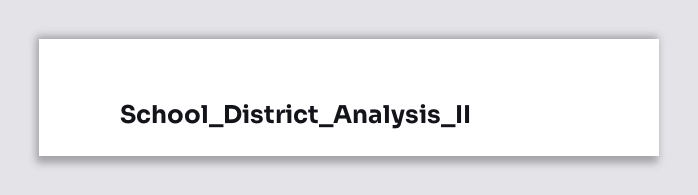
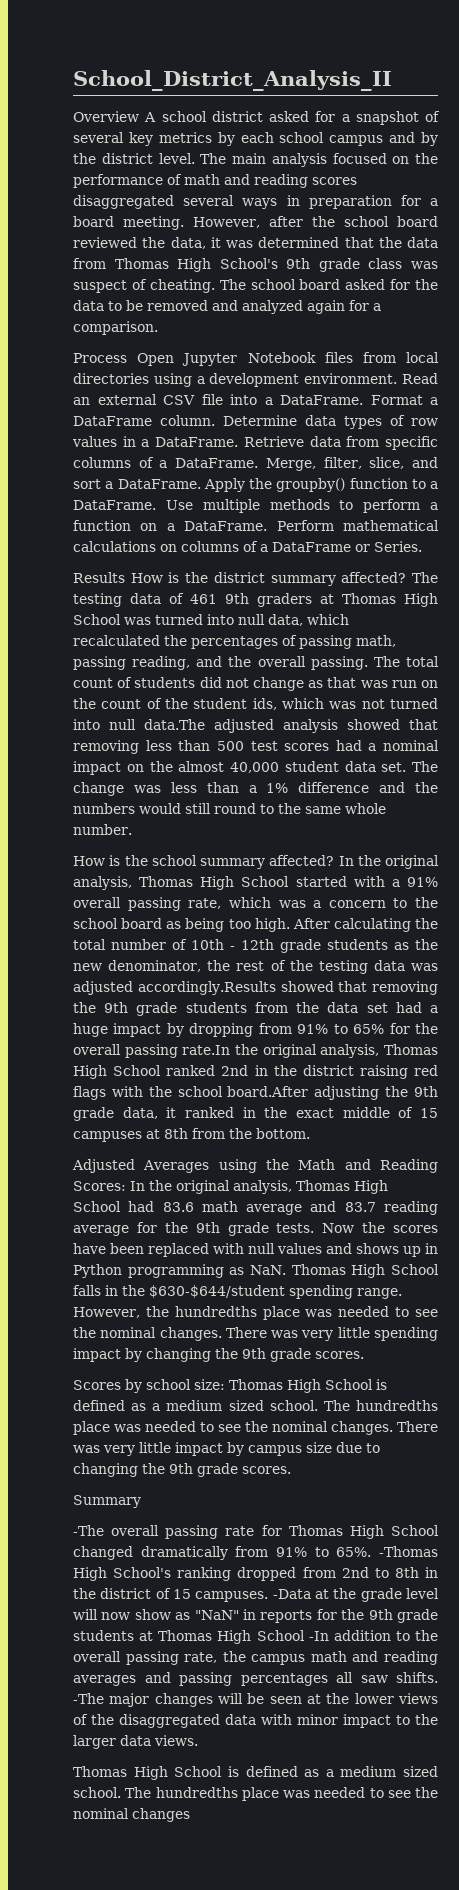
+ Overview A school district asked for a snapshot of several key metrics by each school campus and by the district level. The main analysis focused on the performance of math and reading scores disaggregated several ways in preparation for a board meeting. However, after the school board reviewed the data, it was determined that the data from Thomas High School's 9th grade class was suspect of cheating. The school board asked for the data to be removed and analyzed again for a comparison.
+ Process Open Jupyter Notebook files from local directories using a development environment. Read an external CSV file into a DataFrame. Format a DataFrame column. Determine data types of row values in a DataFrame. Retrieve data from specific columns of a DataFrame. Merge, filter, slice, and sort a DataFrame. Apply the groupby() function to a DataFrame. Use multiple methods to perform a function on a DataFrame. Perform mathematical calculations on columns of a DataFrame or Series.
+ Results How is the district summary affected? The testing data of 461 9th graders at Thomas High School was turned into null data, which recalculated the percentages of passing math, passing reading, and the overall passing. The total count of students did not change as that was run on the count of the student ids, which was not turned into null data.The adjusted analysis showed that removing less than 500 test scores had a nominal impact on the almost 40,000 student data set. The change was less than a 1% difference and the numbers would still round to the same whole number.
+ How is the school summary affected? In the original analysis, Thomas High School started with a 91% overall passing rate, which was a concern to the school board as being too high. After calculating the total number of 10th - 12th grade students as the new denominator, the rest of the testing data was adjusted accordingly.Results showed that removing the 9th grade students from the data set had a huge impact by dropping from 91% to 65% for the overall passing rate.In the original analysis, Thomas High School ranked 2nd in the district raising red flags with the school board.After adjusting the 9th grade data, it ranked in the exact middle of 15 campuses at 8th from the bottom.
+ Adjusted Averages using the Math and Reading Scores: In the original analysis, Thomas High School had 83.6 math average and 83.7 reading average for the 9th grade tests. Now the scores have been replaced with null values and shows up in Python programming as NaN. Thomas High School falls in the $630-$644/student spending range. However, the hundredths place was needed to see the nominal changes. There was very little spending impact by changing the 9th grade scores.
+ Scores by school size: Thomas High School is defined as a medium sized school. The hundredths place was needed to see the nominal changes. There was very little impact by campus size due to changing the 9th grade scores.
+ Summary
+ -The overall passing rate for Thomas High School changed dramatically from 91% to 65%. -Thomas High School's ranking dropped from 2nd to 8th in the district of 15 campuses. -Data at the grade level will now show as "NaN" in reports for the 9th grade students at Thomas High School -In addition to the overall passing rate, the campus math and reading averages and passing percentages all saw shifts. -The major changes will be seen at the lower views of the disaggregated data with minor impact to the larger data views.
+ Thomas High School is defined as a medium sized school. The hundredths place was needed to see the nominal changes

